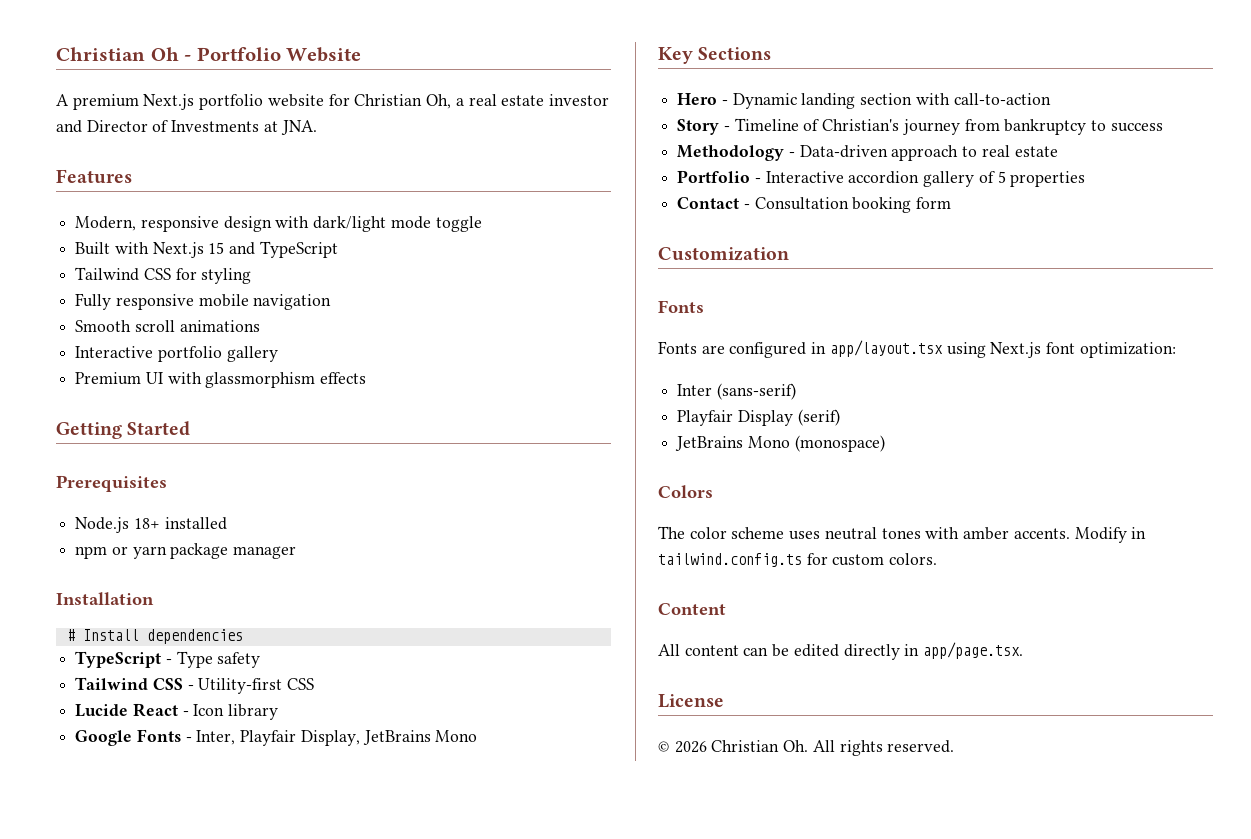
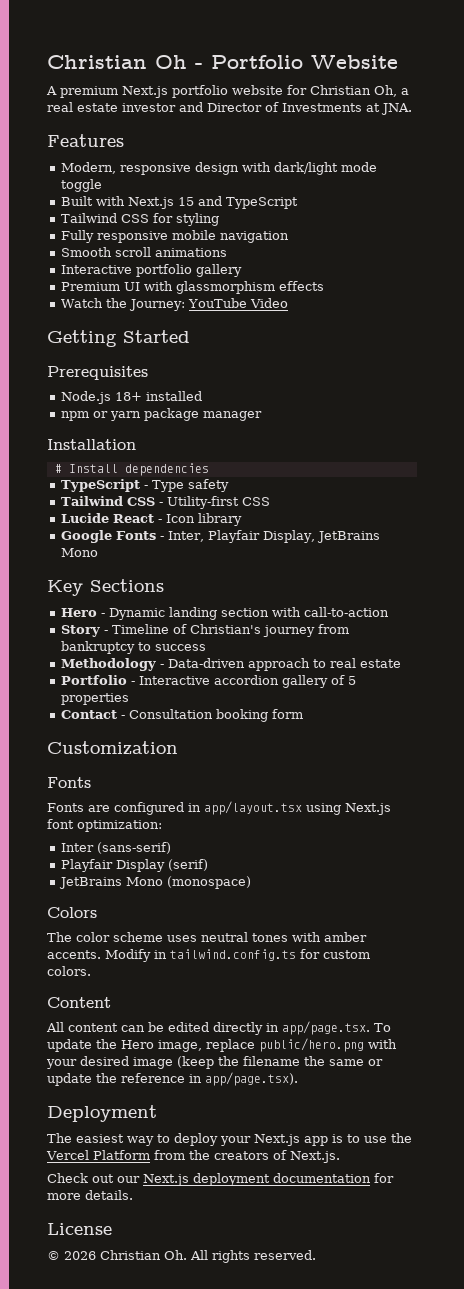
+ Watch the Journey: YouTube Video
- All content can be edited directly in app/page.tsx.
+ All content can be edited directly in app/page.tsx. To update the Hero image, replace public/hero.png with your desired image (keep the filename the same or update the reference in app/page.tsx).
+ Deployment
+ The easiest way to deploy your Next.js app is to use the Vercel Platform from the creators of Next.js.
+ Check out our Next.js deployment documentation for more details.

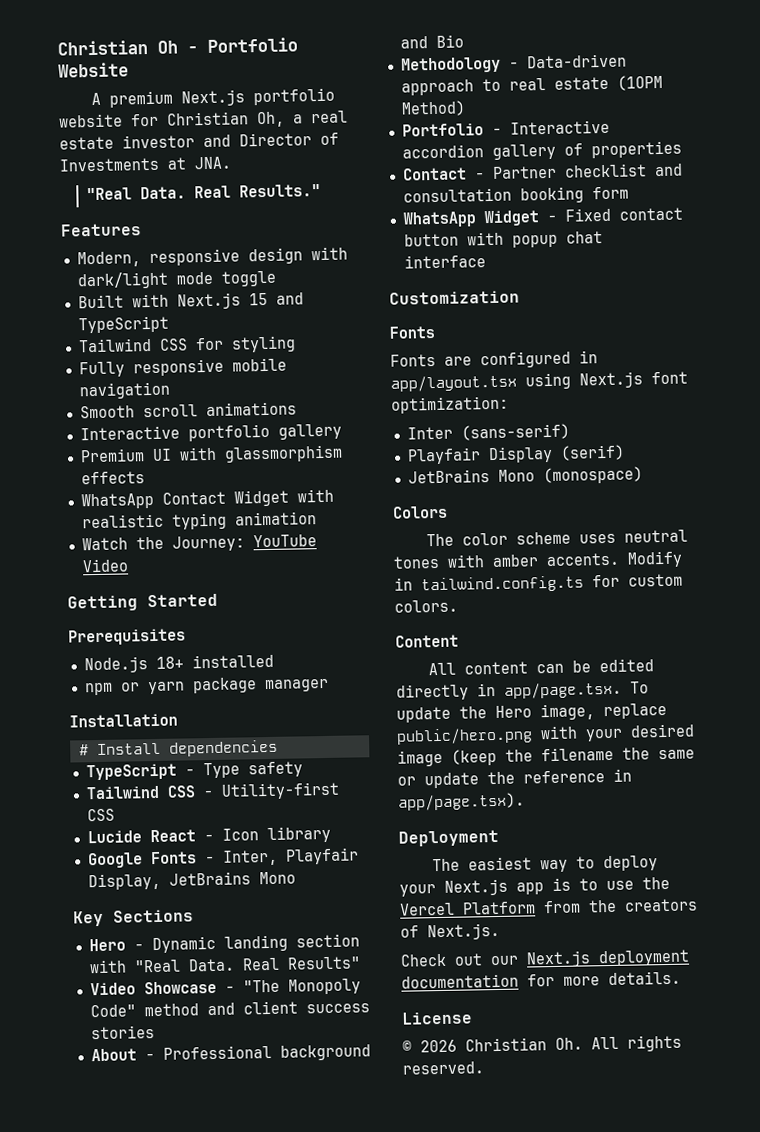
+ "Real Data. Real Results."
+ WhatsApp Contact Widget with realistic typing animation
- Hero - Dynamic landing section with call-to-action
- Story - Timeline of Christian's journey from bankruptcy to success
+ Hero - Dynamic landing section with "Real Data. Real Results"
+ Video Showcase - "The Monopoly Code" method and client success stories
+ About - Professional background and Bio
- Methodology - Data-driven approach to real estate
+ Methodology - Data-driven approach to real estate (1OPM Method)
- Portfolio - Interactive accordion gallery of 5 properties
+ Portfolio - Interactive accordion gallery of properties
- Contact - Consultation booking form
+ Contact - Partner checklist and consultation booking form
+ WhatsApp Widget - Fixed contact button with popup chat interface

